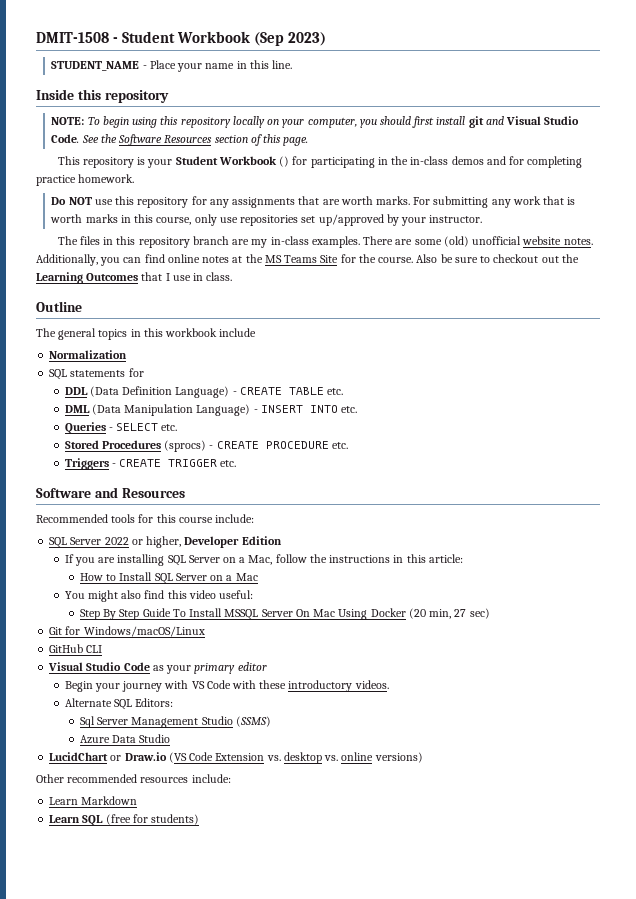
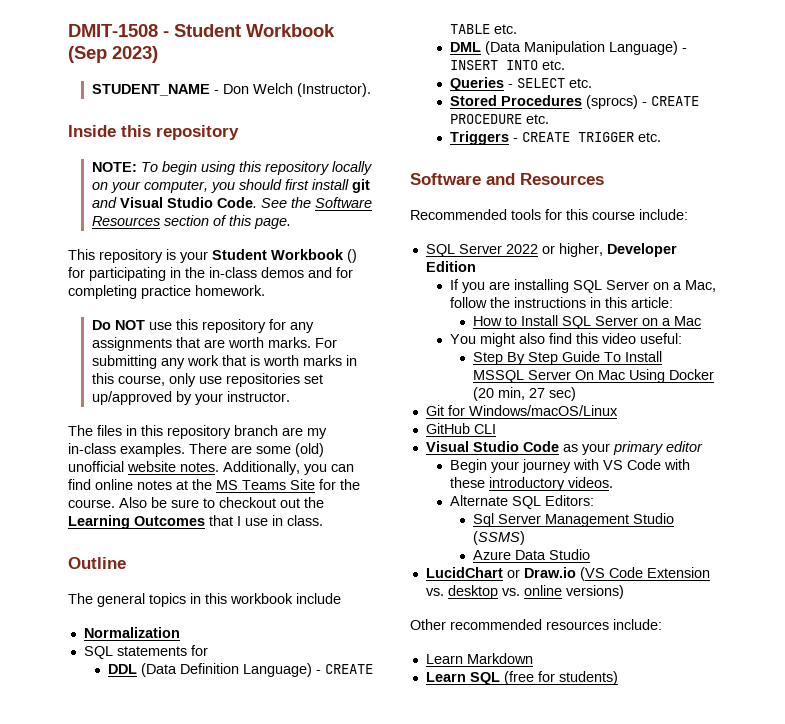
- STUDENT_NAME - Place your name in this line.
+ STUDENT_NAME - Don Welch (Instructor).

